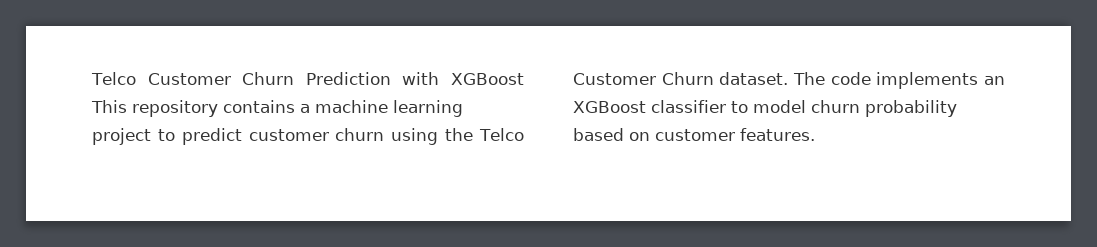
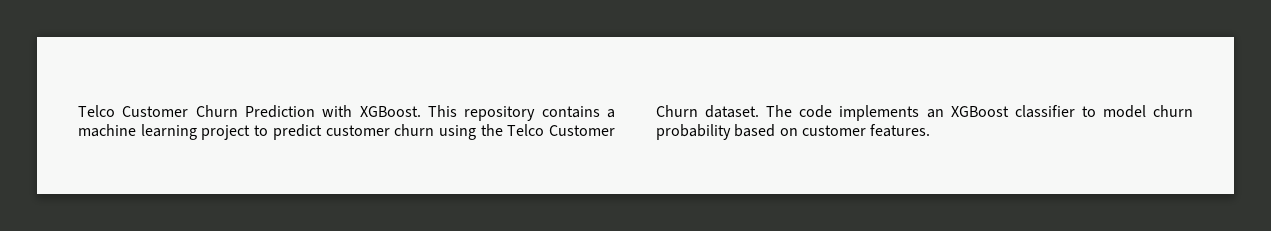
- Telco Customer Churn Prediction with XGBoost This repository contains a machine learning project to predict customer churn using the Telco Customer Churn dataset.
+ Telco Customer Churn Prediction with XGBoost. This repository contains a machine learning project to predict customer churn using the Telco Customer Churn dataset.

